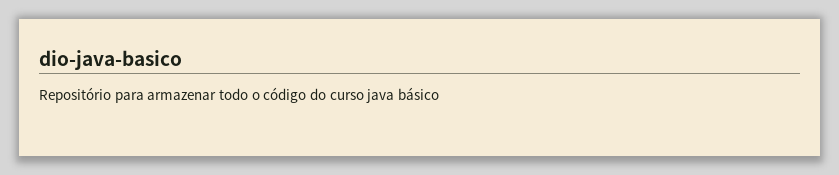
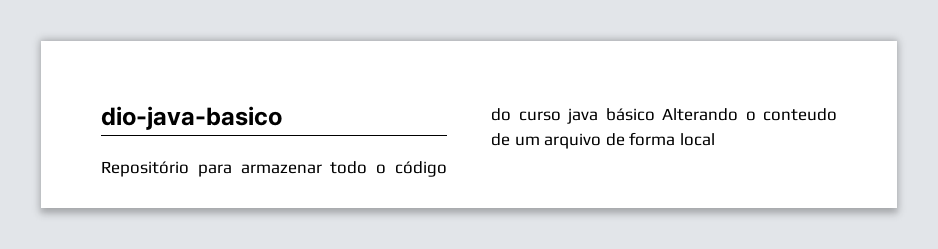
- Repositório para armazenar todo o código do curso java básico
+ Repositório para armazenar todo o código do curso java básico Alterando o conteudo de um arquivo de forma local

